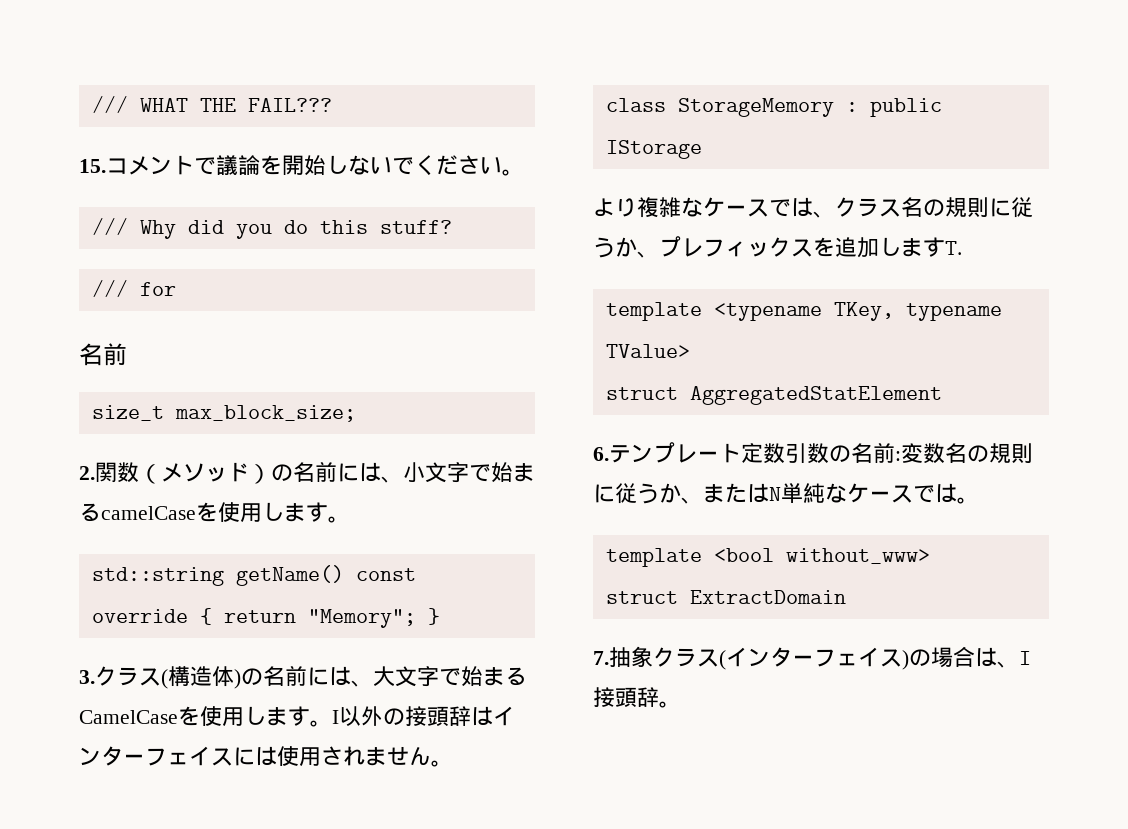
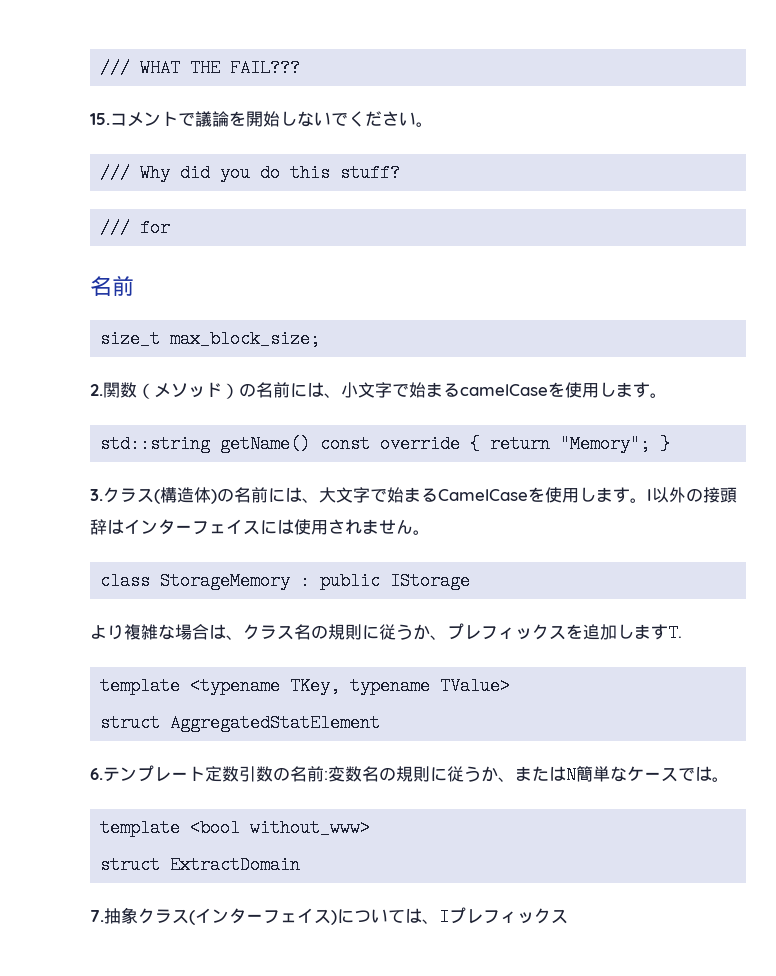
- より複雑なケースでは、クラス名の規則に従うか、プレフィックスを追加しますT.
+ より複雑な場合は、クラス名の規則に従うか、プレフィックスを追加しますT.
- 6.テンプレート定数引数の名前:変数名の規則に従うか、またはN単純なケースでは。
+ 6.テンプレート定数引数の名前:変数名の規則に従うか、またはN簡単なケースでは。
- 7.抽象クラス(インターフェイス)の場合は、I接頭辞。
+ 7.抽象クラス(インターフェイス)については、Iプレフィックス

